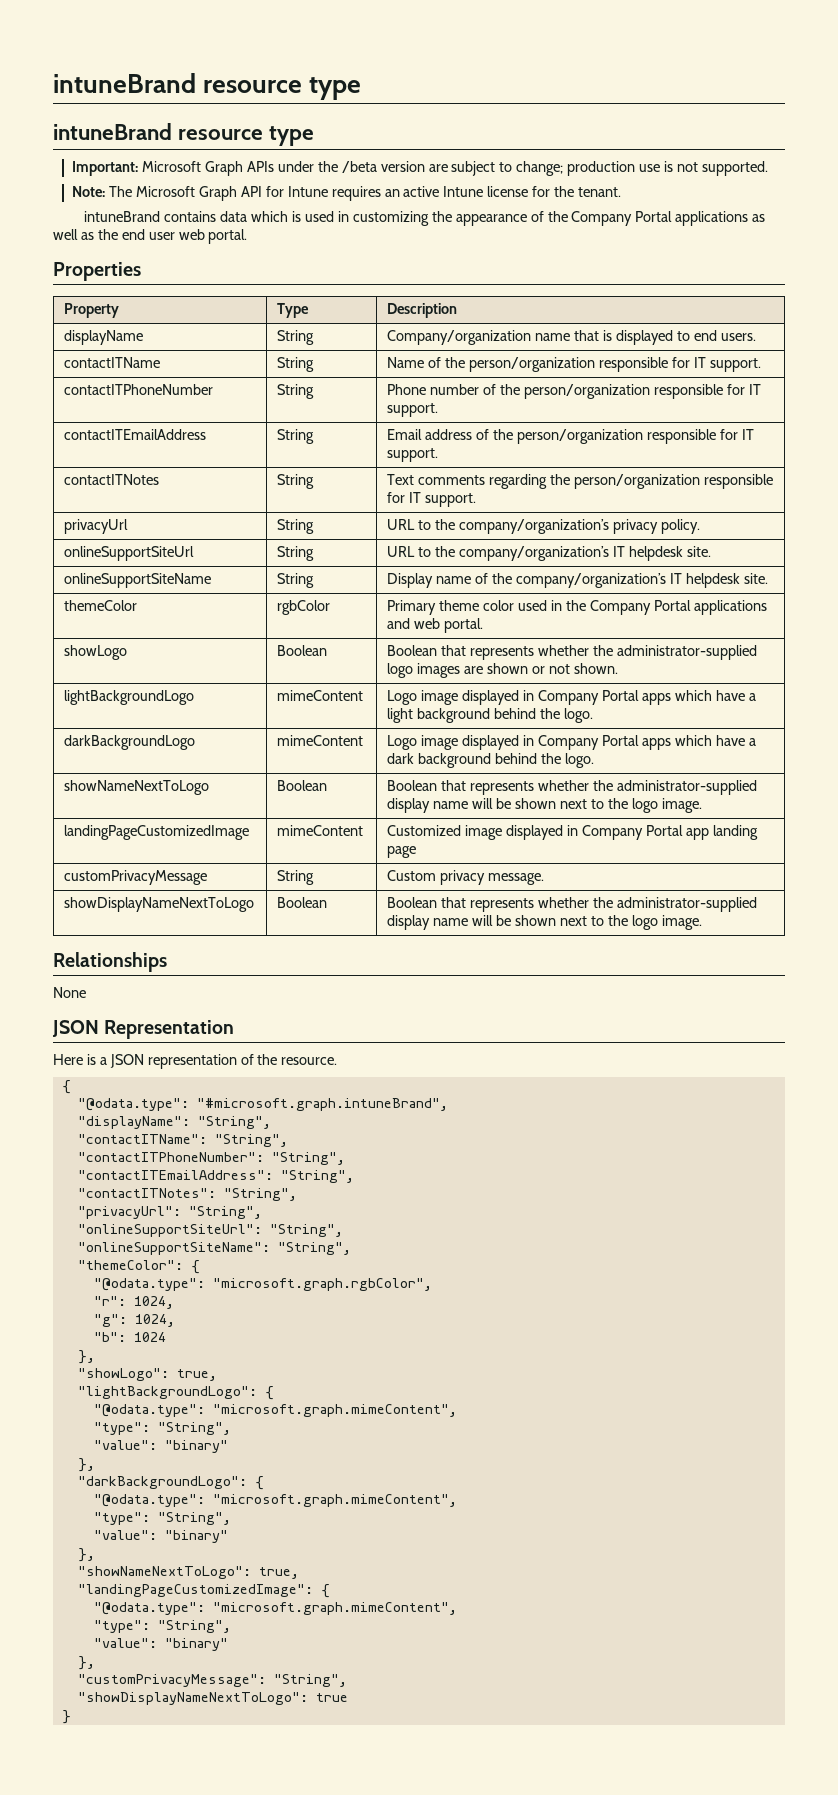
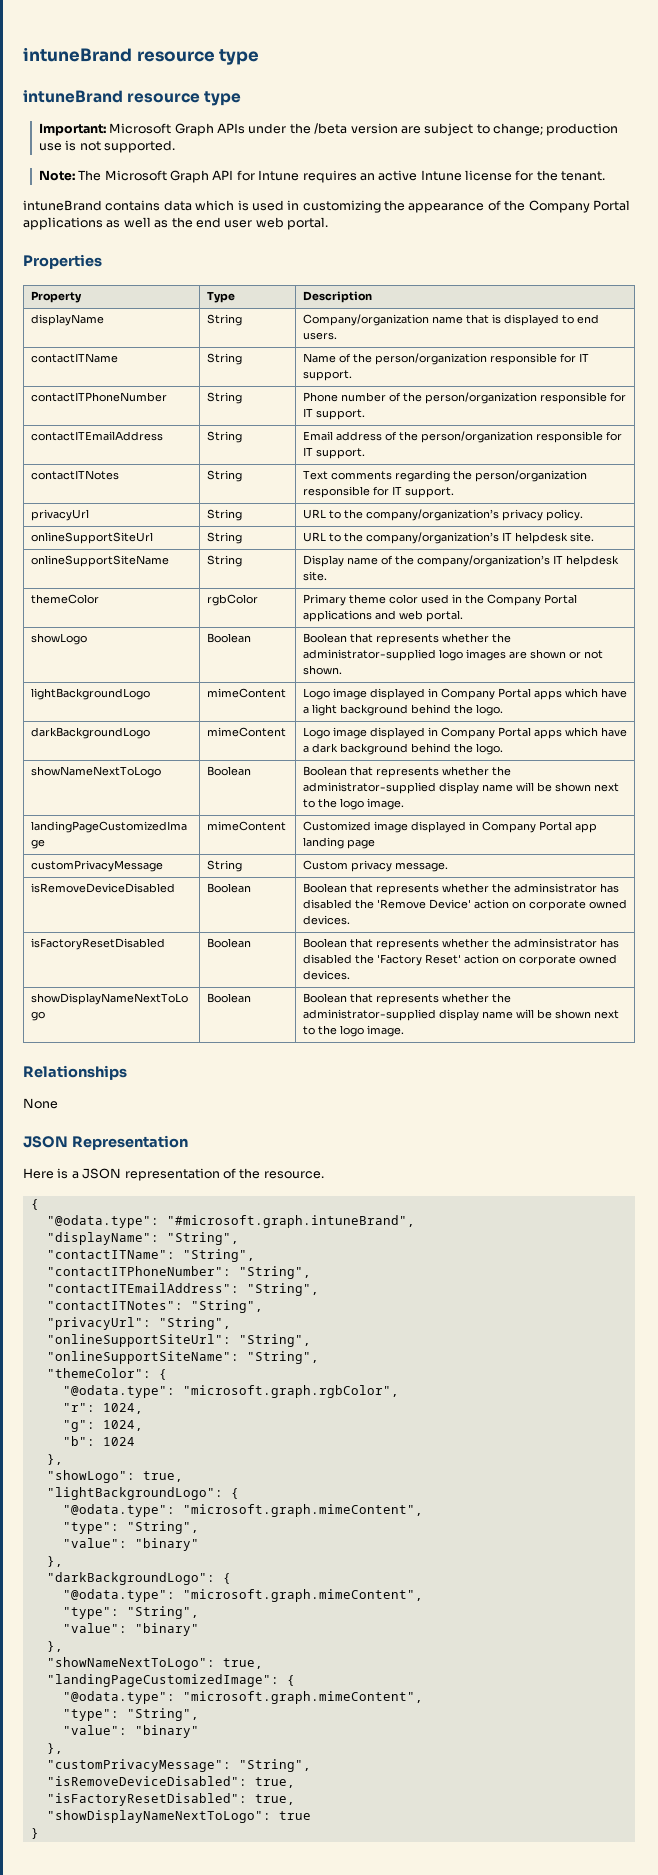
+ isRemoveDeviceDisabled | Boolean | Boolean that represents whether the adminsistrator has disabled the 'Remove Device' action on corporate owned devices.
+ isFactoryResetDisabled | Boolean | Boolean that represents whether the adminsistrator has disabled the 'Factory Reset' action on corporate owned devices.
+ "isRemoveDeviceDisabled": true,
+ "isFactoryResetDisabled": true,

